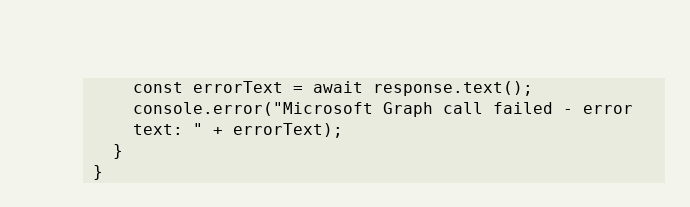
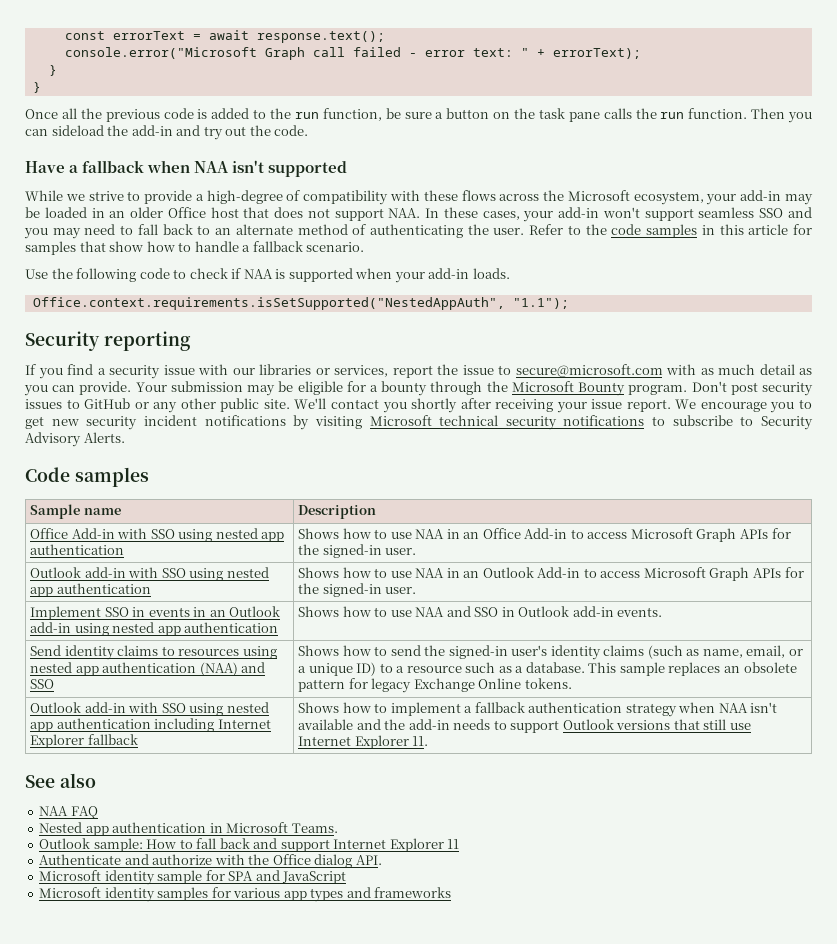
+ Once all the previous code is added to the run function, be sure a button on the task pane calls the run function. Then you can sideload the add-in and try out the code.
+ Have a fallback when NAA isn't supported
+ While we strive to provide a high-degree of compatibility with these flows across the Microsoft ecosystem, your add-in may be loaded in an older Office host that does not support NAA. In these cases, your add-in won't support seamless SSO and you may need to fall back to an alternate method of authenticating the user. Refer to the code samples in this article for samples that show how to handle a fallback scenario.
+ Use the following code to check if NAA is supported when your add-in loads.
+ Office.context.requirements.isSetSupported("NestedAppAuth", "1.1");
+ Security reporting
+ If you find a security issue with our libraries or services, report the issue to secure@microsoft.com with as much detail as you can provide. Your submission may be eligible for a bounty through the Microsoft Bounty program. Don't post security issues to GitHub or any other public site. We'll contact you shortly after receiving your issue report. We encourage you to get new security incident notifications by visiting Microsoft technical security notifications to subscribe to Security Advisory Alerts.
+ Code samples
+ Sample name | Description
+ Office Add-in with SSO using nested app authentication | Shows how to use NAA in an Office Add-in to access Microsoft Graph APIs for the signed-in user.
+ Outlook add-in with SSO using nested app authentication | Shows how to use NAA in an Outlook Add-in to access Microsoft Graph APIs for the signed-in user.
+ Implement SSO in events in an Outlook add-in using nested app authentication | Shows how to use NAA and SSO in Outlook add-in events.
+ Send identity claims to resources using nested app authentication (NAA) and SSO | Shows how to send the signed-in user's identity claims (such as name, email, or a unique ID) to a resource such as a database. This sample replaces an obsolete pattern for legacy Exchange Online tokens.
+ Outlook add-in with SSO using nested app authentication including Internet Explorer fallback | Shows how to implement a fallback authentication strategy when NAA isn't available and the add-in needs to support Outlook versions that still use Internet Explorer 11.
+ See also
+ NAA FAQ
+ Nested app authentication in Microsoft Teams.
+ Outlook sample: How to fall back and support Internet Explorer 11
+ Authenticate and authorize with the Office dialog API.
+ Microsoft identity sample for SPA and JavaScript
+ Microsoft identity samples for various app types and frameworks

